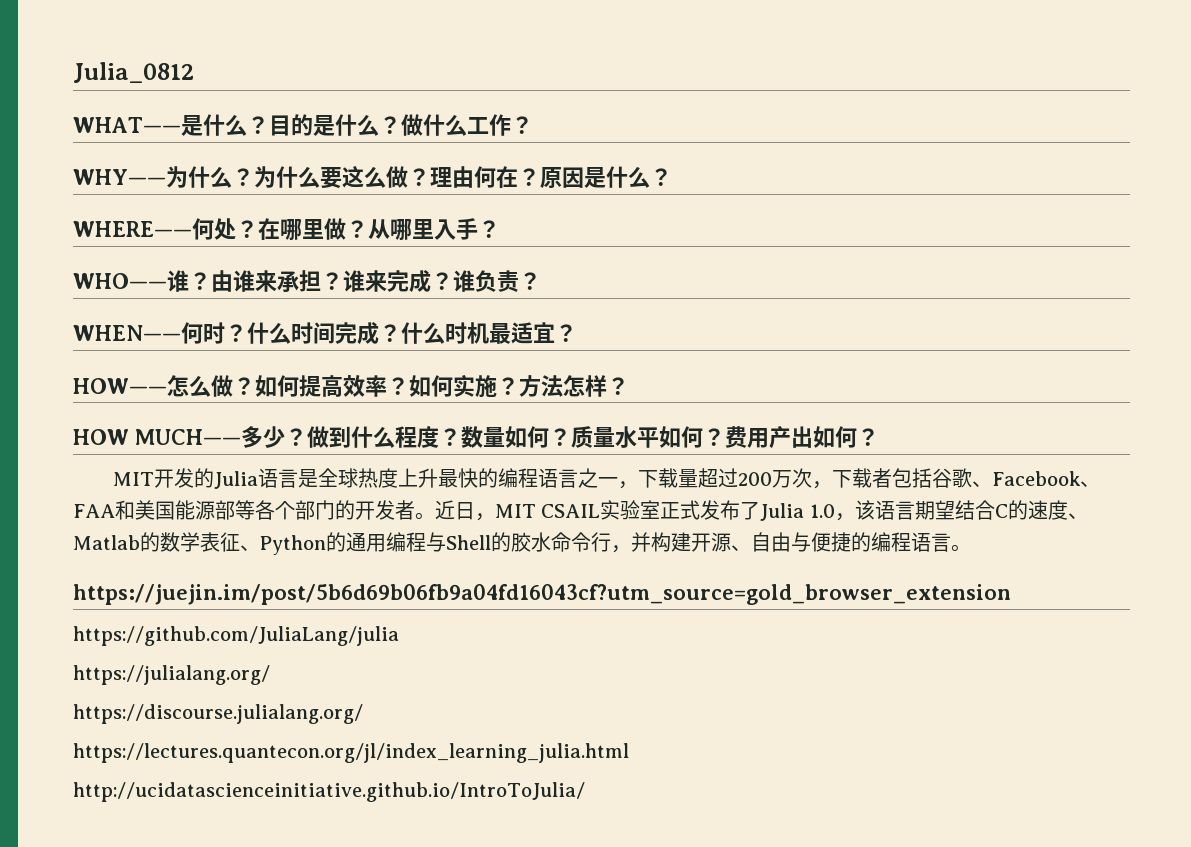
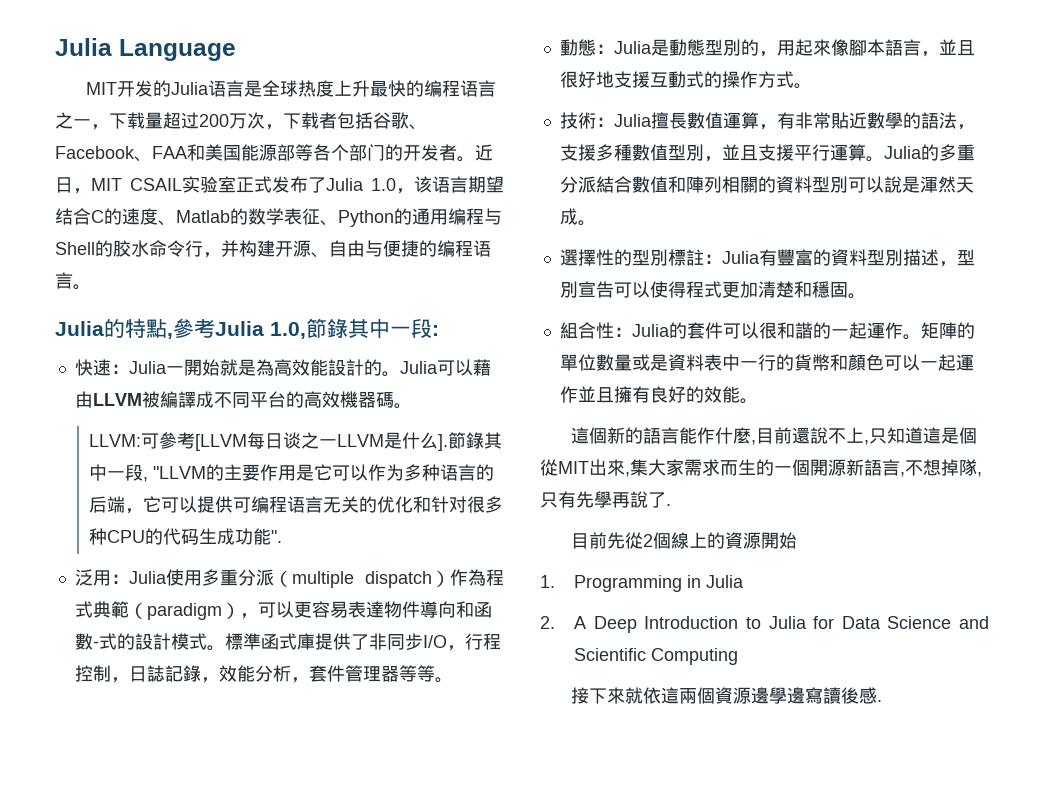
- Julia_0812
- WHAT——是什么？目的是什么？做什么工作？
- WHY——为什么？为什么要这么做？理由何在？原因是什么？
- WHERE——何处？在哪里做？从哪里入手？
- WHO——谁？由谁来承担？谁来完成？谁负责？
- WHEN——何时？什么时间完成？什么时机最适宜？
- HOW——怎么做？如何提高效率？如何实施？方法怎样？
- HOW MUCH——多少？做到什么程度？数量如何？质量水平如何？费用产出如何？
+ Julia Language
- https://juejin.im/post/5b6d69b06fb9a04fd16043cf?utm_source=gold_browser_extension
- https://github.com/JuliaLang/julia
- https://julialang.org/
- https://discourse.julialang.org/
- https://lectures.quantecon.org/jl/index_learning_julia.html
- http://ucidatascienceinitiative.github.io/IntroToJulia/
+ Julia的特點,參考Julia 1.0,節錄其中一段:
+ 快速：Julia一開始就是為高效能設計的。Julia可以藉由LLVM被編譯成不同平台的高效機器碼。
+ LLVM:可參考[LLVM每日谈之一LLVM是什么].節錄其中一段, "LLVM的主要作用是它可以作为多种语言的后端，它可以提供可编程语言无关的优化和针对很多种CPU的代码生成功能".
+ 泛用：Julia使用多重分派（multiple dispatch）作為程式典範（paradigm），可以更容易表達物件導向和函數-式的設計模式。標準函式庫提供了非同步I/O，行程控制，日誌記錄，效能分析，套件管理器等等。
+ 動態：Julia是動態型別的，用起來像腳本語言，並且很好地支援互動式的操作方式。
+ 技術：Julia擅長數值運算，有非常貼近數學的語法，支援多種數值型別，並且支援平行運算。Julia的多重分派結合數值和陣列相關的資料型別可以說是渾然天成。
+ 選擇性的型別標註：Julia有豐富的資料型別描述，型別宣告可以使得程式更加清楚和穩固。
+ 組合性：Julia的套件可以很和諧的一起運作。矩陣的單位數量或是資料表中一行的貨幣和顏色可以一起運作並且擁有良好的效能。
+ 這個新的語言能作什麼,目前還說不上,只知道這是個從MIT出來,集大家需求而生的一個開源新語言,不想掉隊,只有先學再說了.
+ 目前先從2個線上的資源開始
+ 1. Programming in Julia
+ 2. A Deep Introduction to Julia for Data Science and Scientific Computing
+ 接下來就依這兩個資源邊學邊寫讀後感.

